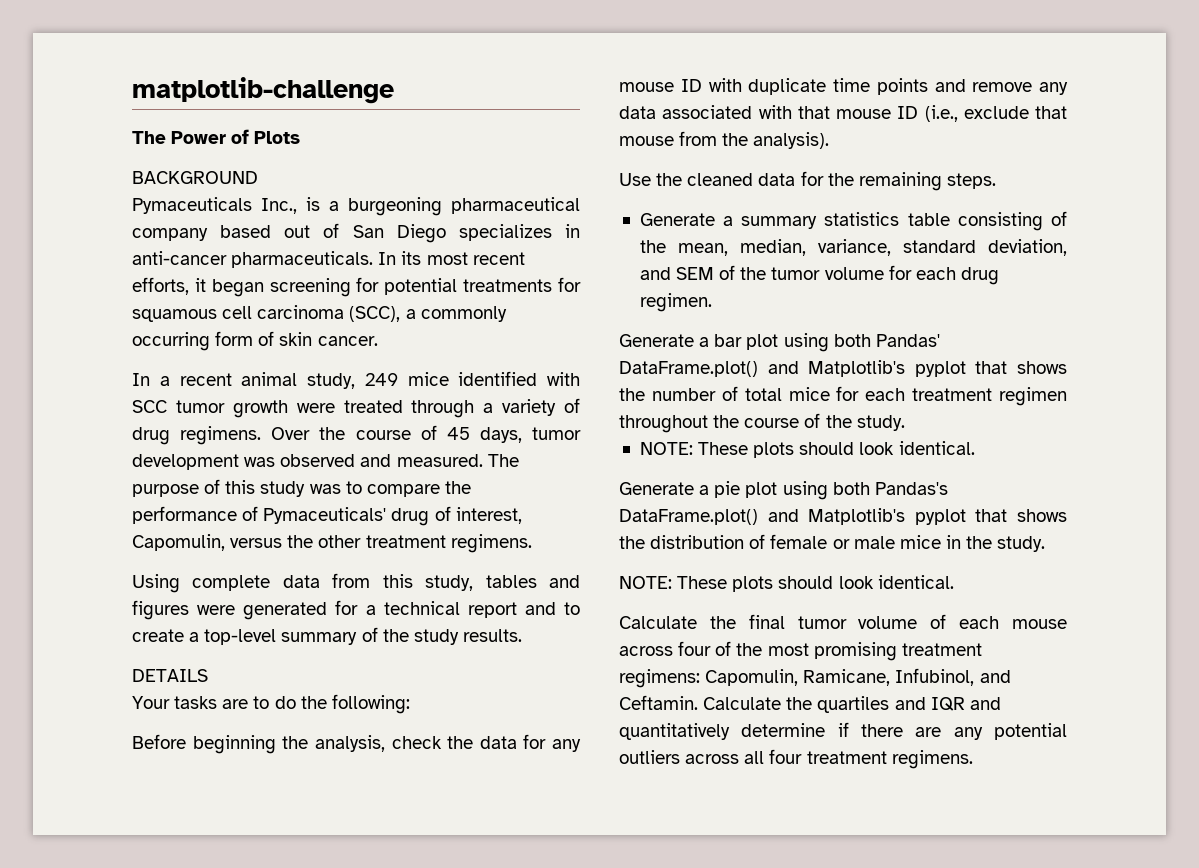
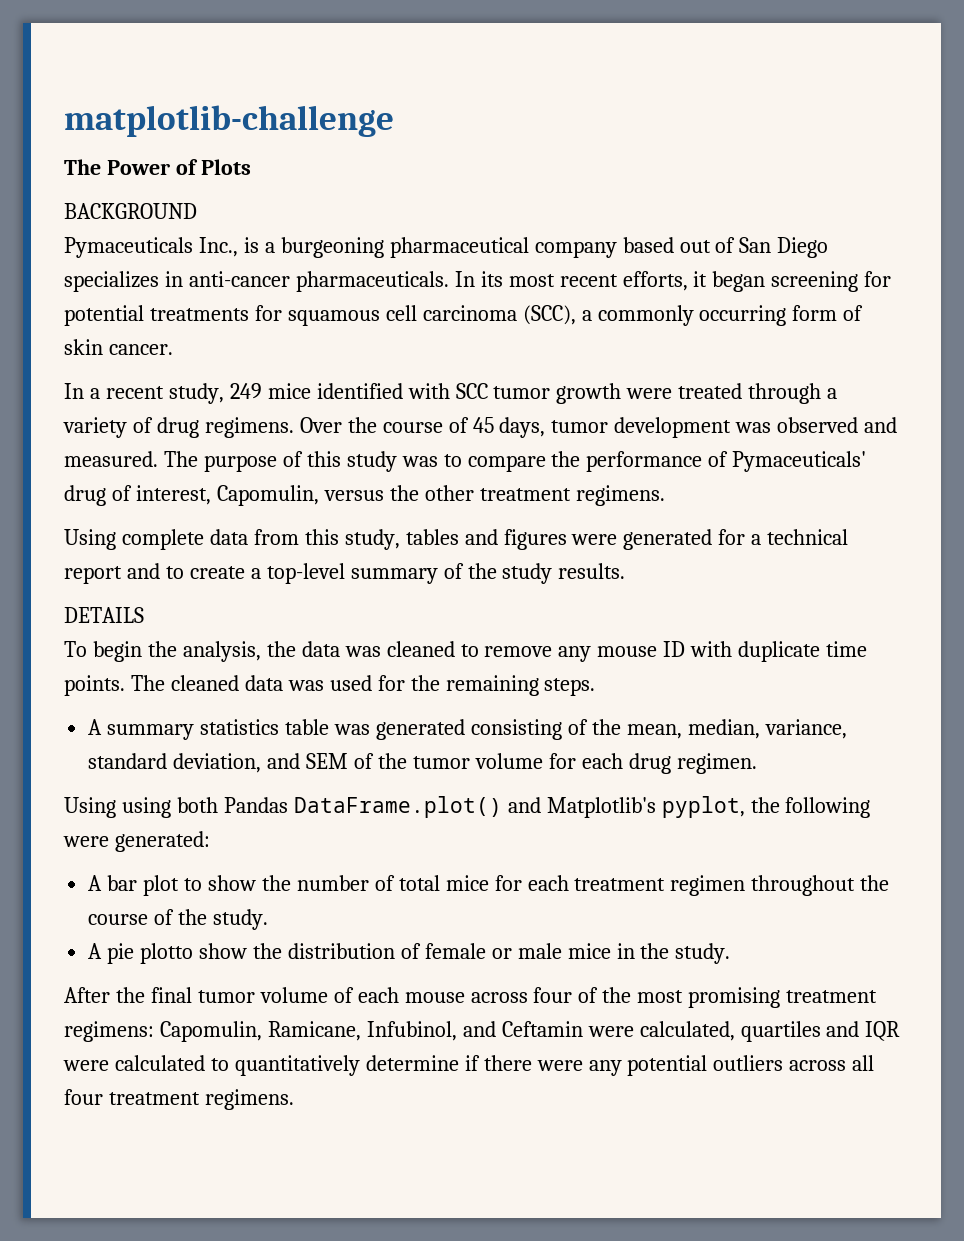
- In a recent animal study, 249 mice identified with SCC tumor growth were treated through a variety of drug regimens.
+ In a recent study, 249 mice identified with SCC tumor growth were treated through a variety of drug regimens.
- Your tasks are to do the following:
- Before beginning the analysis, check the data for any mouse ID with duplicate time points and remove any data associated with that mouse ID (i.e., exclude that mouse from the analysis).
- Use the cleaned data for the remaining steps.
+ To begin the analysis, the data was cleaned to remove any mouse ID with duplicate time points. The cleaned data was used for the remaining steps.
- Generate a summary statistics table consisting of the mean, median, variance, standard deviation, and SEM of the tumor volume for each drug regimen.
+ A summary statistics table was generated consisting of the mean, median, variance, standard deviation, and SEM of the tumor volume for each drug regimen.
- Generate a bar plot using both Pandas' DataFrame.plot() and Matplotlib's pyplot that shows the number of total mice for each treatment regimen throughout the course of the study.
- NOTE: These plots should look identical.
- Generate a pie plot using both Pandas's DataFrame.plot() and Matplotlib's pyplot that shows the distribution of female or male mice in the study.
- NOTE: These plots should look identical.
- Calculate the final tumor volume of each mouse across four of the most promising treatment regimens: Capomulin, Ramicane, Infubinol, and Ceftamin. Calculate the quartiles and IQR and quantitatively determine if there are any potential outliers across all four treatment regimens.
+ Using using both Pandas DataFrame.plot() and Matplotlib's pyplot, the following were generated:
+ A bar plot to show the number of total mice for each treatment regimen throughout the course of the study.
+ A pie plotto show the distribution of female or male mice in the study.
+ After the final tumor volume of each mouse across four of the most promising treatment regimens: Capomulin, Ramicane, Infubinol, and Ceftamin were calculated, quartiles and IQR were calculated to quantitatively determine if there were any potential outliers across all four treatment regimens.

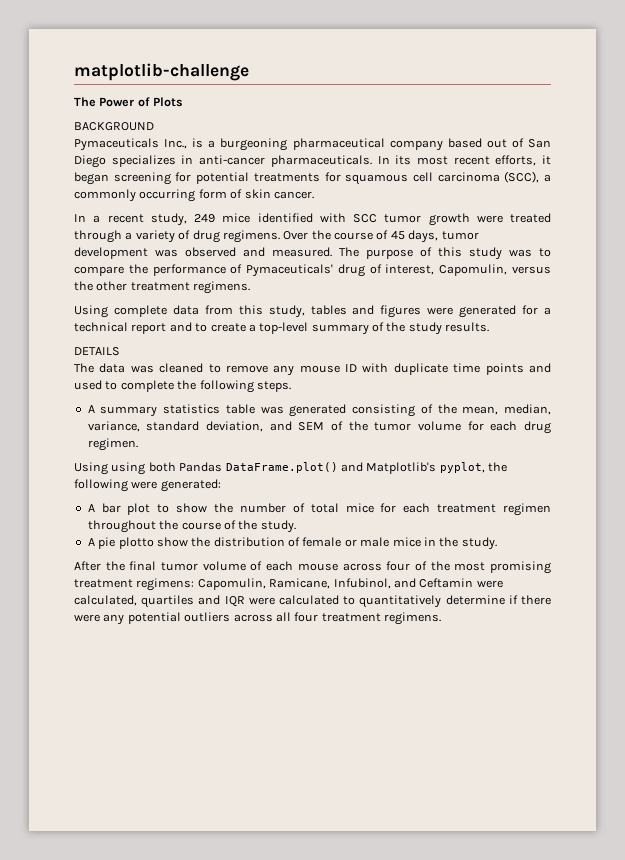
- To begin the analysis, the data was cleaned to remove any mouse ID with duplicate time points. The cleaned data was used for the remaining steps.
+ The data was cleaned to remove any mouse ID with duplicate time points and used to complete the following steps.

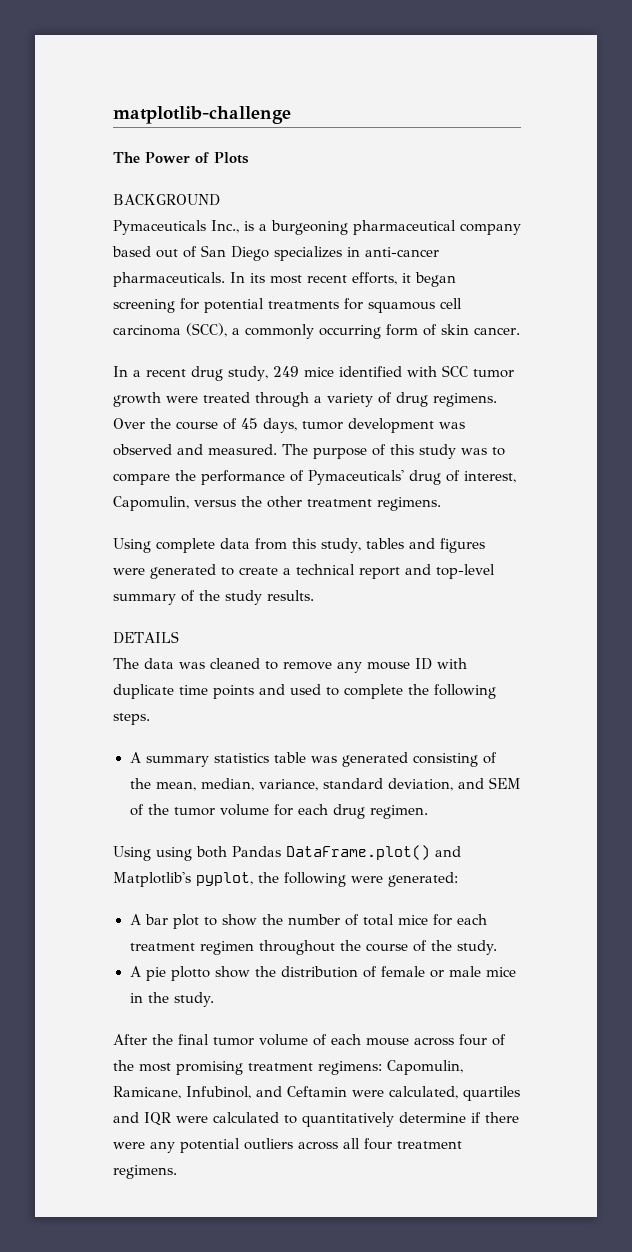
- In a recent study, 249 mice identified with SCC tumor growth were treated through a variety of drug regimens.
+ In a recent drug study, 249 mice identified with SCC tumor growth were treated through a variety of drug regimens.
- Using complete data from this study, tables and figures were generated for a technical report and to create a top-level summary of the study results.
+ Using complete data from this study, tables and figures were generated to create a technical report and top-level summary of the study results.

